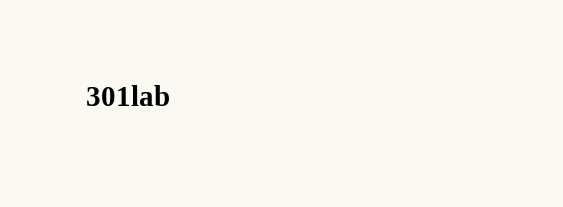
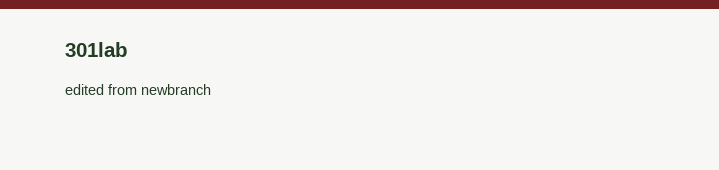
+ edited from newbranch

